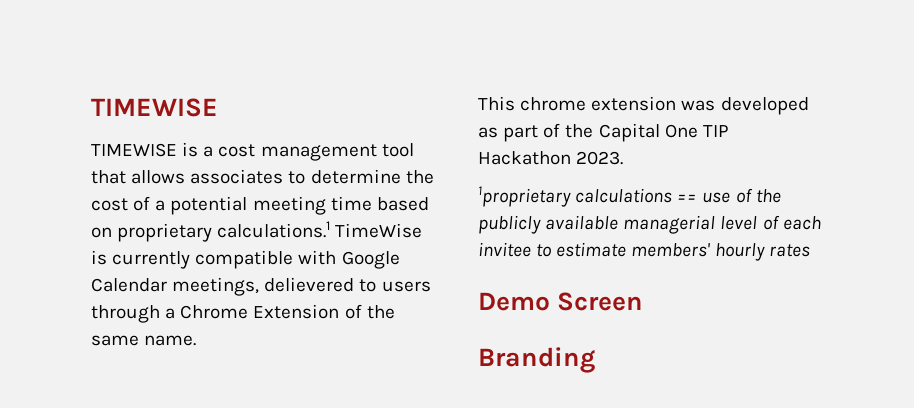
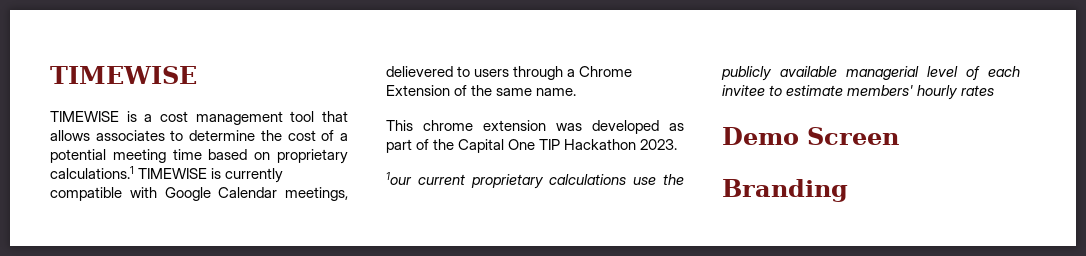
- TIMEWISE is a cost management tool that allows associates to determine the cost of a potential meeting time based on proprietary calculations.1 TimeWise is currently compatible with Google Calendar meetings, delievered to users through a Chrome Extension of the same name.
+ TIMEWISE is a cost management tool that allows associates to determine the cost of a potential meeting time based on proprietary calculations.1 TIMEWISE is currently compatible with Google Calendar meetings, delievered to users through a Chrome Extension of the same name.
- 1proprietary calculations == use of the publicly available managerial level of each invitee to estimate members' hourly rates
+ 1our current proprietary calculations use the publicly available managerial level of each invitee to estimate members' hourly rates

